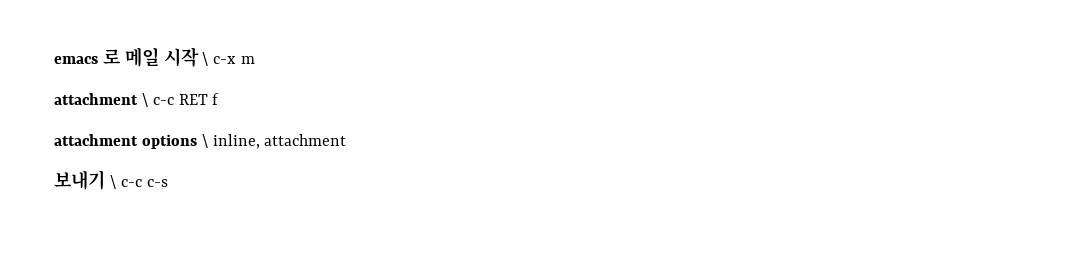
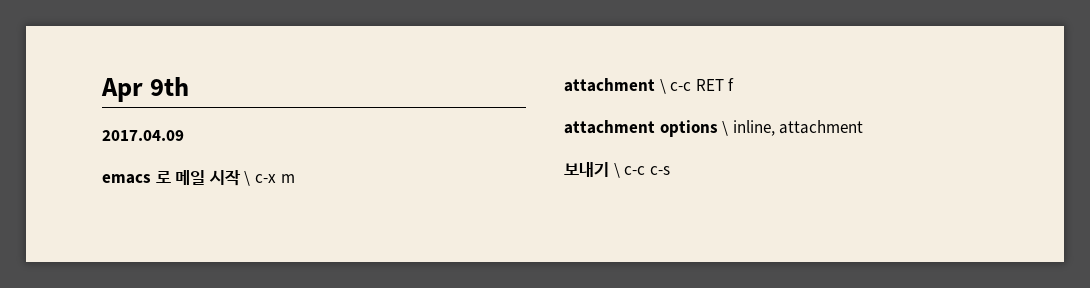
+ Apr 9th
+ 2017.04.09

